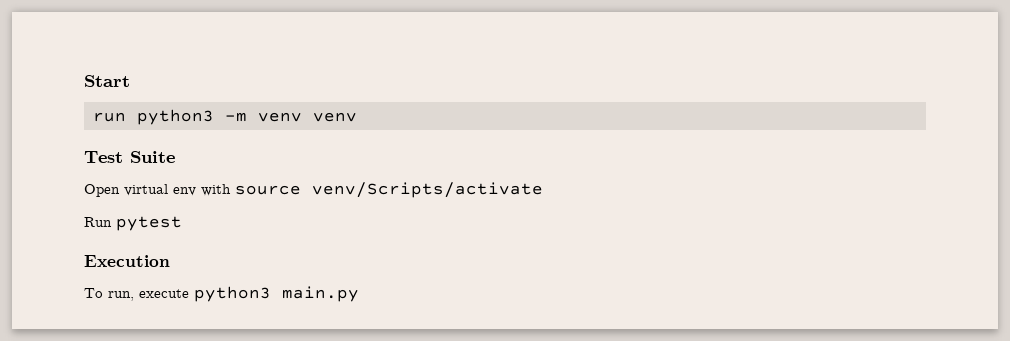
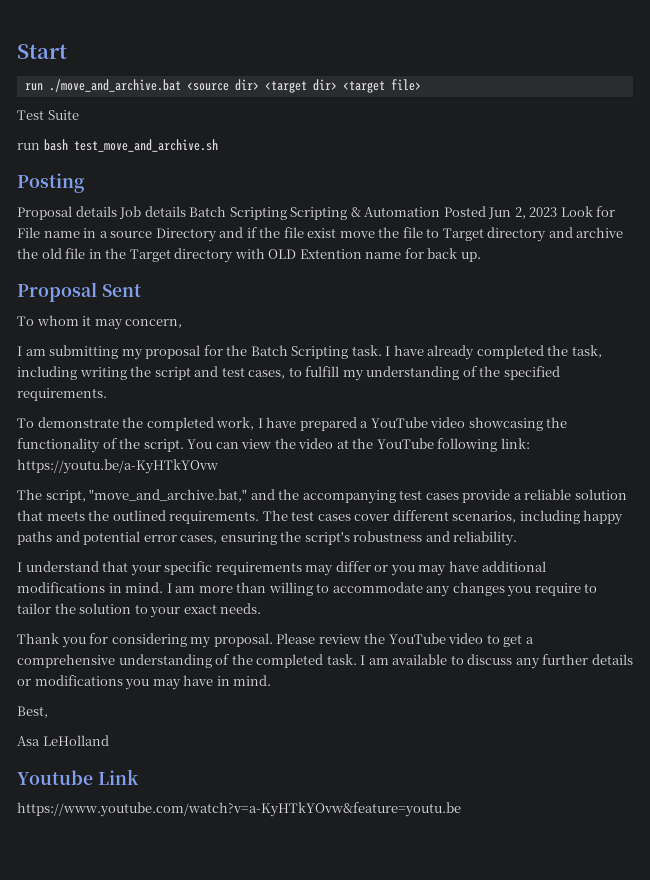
- run python3 -m venv venv
+ run ./move_and_archive.bat <source dir> <target dir> <target file>
  Test Suite
- Open virtual env with source venv/Scripts/activate
- Run pytest
- Execution
- To run, execute python3 main.py
+ run bash test_move_and_archive.sh
+ Posting
+ Proposal details Job details Batch Scripting Scripting & Automation Posted Jun 2, 2023 Look for File name in a source Directory and if the file exist move the file to Target directory and archive the old file in the Target directory with OLD Extention name for back up.
+ Proposal Sent
+ To whom it may concern,
+ I am submitting my proposal for the Batch Scripting task. I have already completed the task, including writing the script and test cases, to fulfill my understanding of the specified requirements.
+ To demonstrate the completed work, I have prepared a YouTube video showcasing the functionality of the script. You can view the video at the YouTube following link: https://youtu.be/a-KyHTkYOvw
+ The script, "move_and_archive.bat," and the accompanying test cases provide a reliable solution that meets the outlined requirements. The test cases cover different scenarios, including happy paths and potential error cases, ensuring the script's robustness and reliability.
+ I understand that your specific requirements may differ or you may have additional modifications in mind. I am more than willing to accommodate any changes you require to tailor the solution to your exact needs.
+ Thank you for considering my proposal. Please review the YouTube video to get a comprehensive understanding of the completed task. I am available to discuss any further details or modifications you may have in mind.
+ Best,
+ Asa LeHolland
+ Youtube Link
+ https://www.youtube.com/watch?v=a-KyHTkYOvw&feature=youtu.be

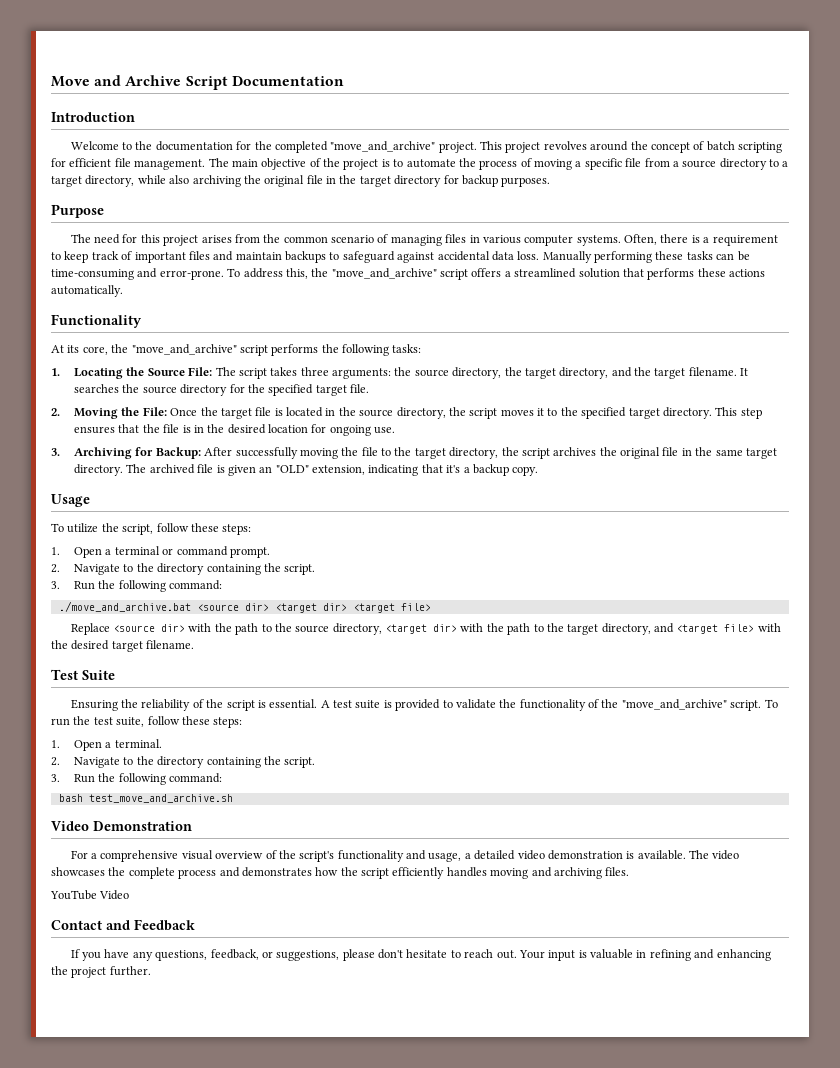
- Start
- run ./move_and_archive.bat <source dir> <target dir> <target file>
+ Move and Archive Script Documentation
+ Introduction
+ Welcome to the documentation for the completed "move_and_archive" project. This project revolves around the concept of batch scripting for efficient file management. The main objective of the project is to automate the process of moving a specific file from a source directory to a target directory, while also archiving the original file in the target directory for backup purposes.
+ Purpose
+ The need for this project arises from the common scenario of managing files in various computer systems. Often, there is a requirement to keep track of important files and maintain backups to safeguard against accidental data loss. Manually performing these tasks can be time-consuming and error-prone. To address this, the "move_and_archive" script offers a streamlined solution that performs these actions automatically.
+ Functionality
+ At its core, the "move_and_archive" script performs the following tasks:
+ 1. Locating the Source File: The script takes three arguments: the source directory, the target directory, and the target filename. It searches the source directory for the specified target file.
+ 2. Moving the File: Once the target file is located in the source directory, the script moves it to the specified target directory. This step ensures that the file is in the desired location for ongoing use.
+ 3. Archiving for Backup: After successfully moving the file to the target directory, the script archives the original file in the same target directory. The archived file is given an "OLD" extension, indicating that it's a backup copy.
+ Usage
+ To utilize the script, follow these steps:
+ 1. Open a terminal or command prompt.
+ 2. Navigate to the directory containing the script.
+ 3. Run the following command:
+ ./move_and_archive.bat <source dir> <target dir> <target file>
+ Replace <source dir> with the path to the source directory, <target dir> with the path to the target directory, and <target file> with the desired target filename.
  Test Suite
- run bash test_move_and_archive.sh
- Posting
- Proposal details Job details Batch Scripting Scripting & Automation Posted Jun 2, 2023 Look for File name in a source Directory and if the file exist move the file to Target directory and archive the old file in the Target directory with OLD Extention name for back up.
- Proposal Sent
- To whom it may concern,
- I am submitting my proposal for the Batch Scripting task. I have already completed the task, including writing the script and test cases, to fulfill my understanding of the specified requirements.
- To demonstrate the completed work, I have prepared a YouTube video showcasing the functionality of the script. You can view the video at the YouTube following link: https://youtu.be/a-KyHTkYOvw
- The script, "move_and_archive.bat," and the accompanying test cases provide a reliable solution that meets the outlined requirements. The test cases cover different scenarios, including happy paths and potential error cases, ensuring the script's robustness and reliability.
- I understand that your specific requirements may differ or you may have additional modifications in mind. I am more than willing to accommodate any changes you require to tailor the solution to your exact needs.
- Thank you for considering my proposal. Please review the YouTube video to get a comprehensive understanding of the completed task. I am available to discuss any further details or modifications you may have in mind.
- Best,
- Asa LeHolland
- Youtube Link
- https://www.youtube.com/watch?v=a-KyHTkYOvw&feature=youtu.be
+ Ensuring the reliability of the script is essential. A test suite is provided to validate the functionality of the "move_and_archive" script. To run the test suite, follow these steps:
+ 1. Open a terminal.
+ 2. Navigate to the directory containing the script.
+ 3. Run the following command:
+ bash test_move_and_archive.sh
+ Video Demonstration
+ For a comprehensive visual overview of the script's functionality and usage, a detailed video demonstration is available. The video showcases the complete process and demonstrates how the script efficiently handles moving and archiving files.
+ YouTube Video
+ Contact and Feedback
+ If you have any questions, feedback, or suggestions, please don't hesitate to reach out. Your input is valuable in refining and enhancing the project further.

